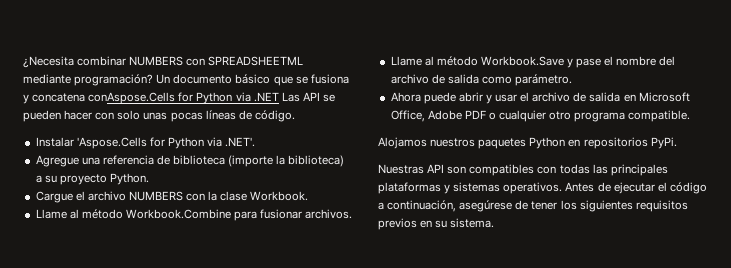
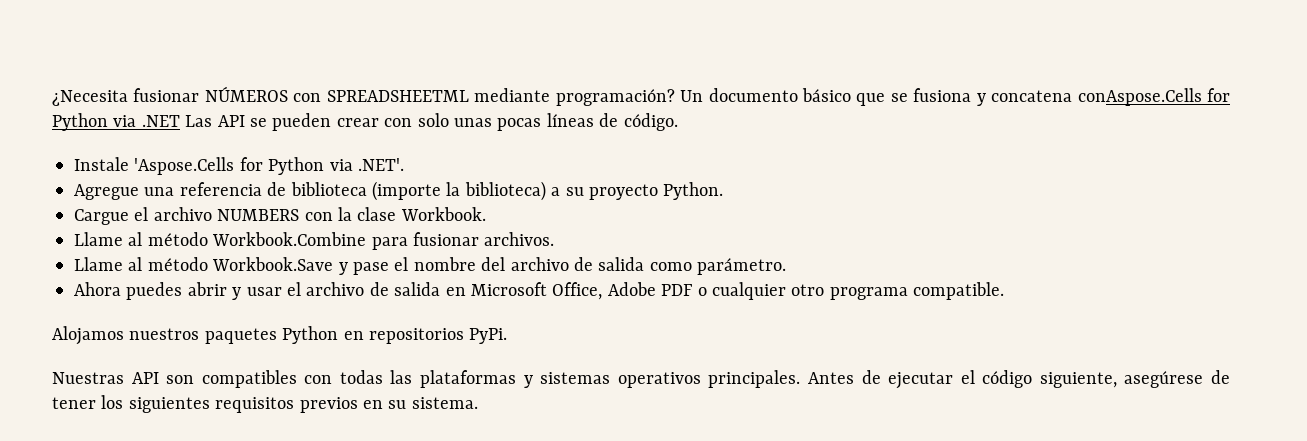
- ¿Necesita combinar NUMBERS con SPREADSHEETML mediante programación?
+ ¿Necesita fusionar NÚMEROS con SPREADSHEETML mediante programación?
- Un documento básico que se fusiona y concatena conAspose.Cells for Python via .NET Las API se pueden hacer con solo unas pocas líneas de código.
+ Un documento básico que se fusiona y concatena conAspose.Cells for Python via .NET Las API se pueden crear con solo unas pocas líneas de código.
- Instalar 'Aspose.Cells for Python via .NET'.
+ Instale 'Aspose.Cells for Python via .NET'.
- Ahora puede abrir y usar el archivo de salida en Microsoft Office, Adobe PDF o cualquier otro programa compatible.
+ Ahora puedes abrir y usar el archivo de salida en Microsoft Office, Adobe PDF o cualquier otro programa compatible.
- Nuestras API son compatibles con todas las principales plataformas y sistemas operativos.
+ Nuestras API son compatibles con todas las plataformas y sistemas operativos principales.
- Antes de ejecutar el código a continuación, asegúrese de tener los siguientes requisitos previos en su sistema.
+ Antes de ejecutar el código siguiente, asegúrese de tener los siguientes requisitos previos en su sistema.

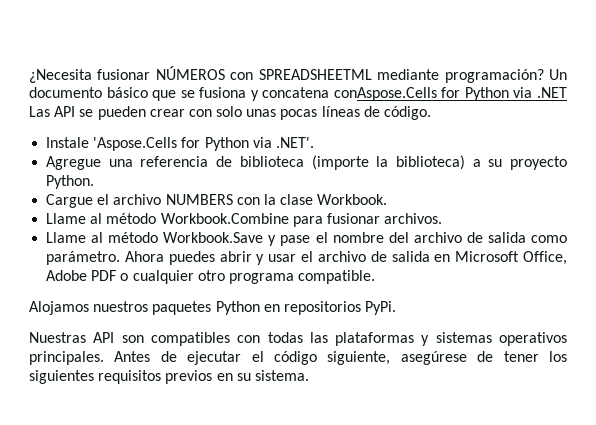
- Llame al método Workbook.Save y pase el nombre del archivo de salida como parámetro.
- Ahora puedes abrir y usar el archivo de salida en Microsoft Office, Adobe PDF o cualquier otro programa compatible.
+ Llame al método Workbook.Save y pase el nombre del archivo de salida como parámetro. Ahora puedes abrir y usar el archivo de salida en Microsoft Office, Adobe PDF o cualquier otro programa compatible.

